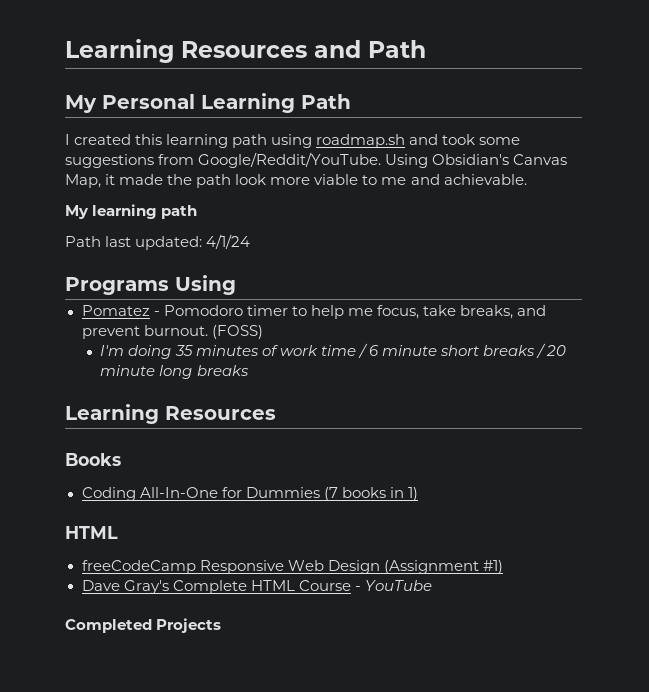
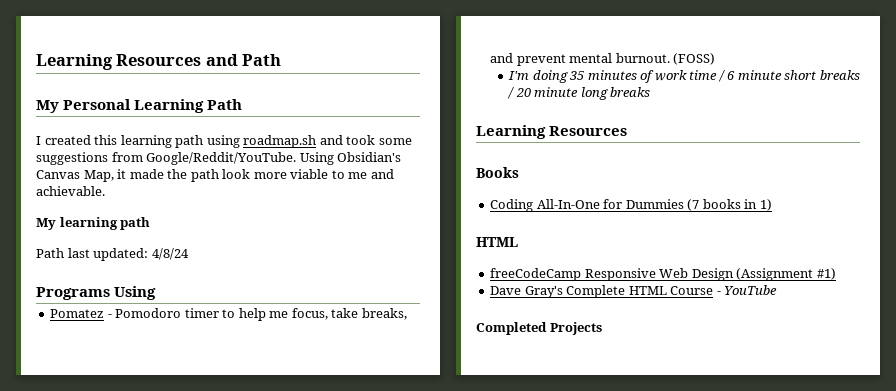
- Path last updated: 4/1/24
+ Path last updated: 4/8/24
- Pomatez - Pomodoro timer to help me focus, take breaks, and prevent burnout.
+ Pomatez - Pomodoro timer to help me focus, take breaks, and prevent mental burnout.

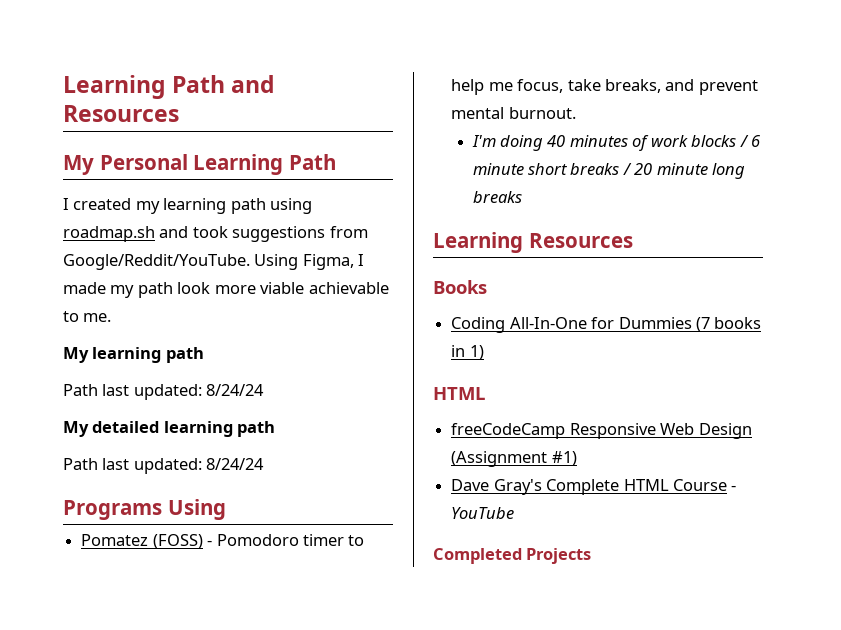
- Learning Resources and Path
+ Learning Path and Resources
- I created this learning path using roadmap.sh and took some suggestions from Google/Reddit/YouTube.
+ I created my learning path using roadmap.sh and took suggestions from Google/Reddit/YouTube.
- Using Obsidian's Canvas Map, it made the path look more viable to me and achievable.
+ Using Figma, I made my path look more viable achievable to me.
  My learning path
- Path last updated: 4/8/24
+ Path last updated: 8/24/24
+ My detailed learning path
+ Path last updated: 8/24/24
- Pomatez - Pomodoro timer to help me focus, take breaks, and prevent mental burnout. (FOSS)
+ Pomatez (FOSS) - Pomodoro timer to help me focus, take breaks, and prevent mental burnout.
- I'm doing 35 minutes of work time / 6 minute short breaks / 20 minute long breaks
+ I'm doing 40 minutes of work blocks / 6 minute short breaks / 20 minute long breaks

